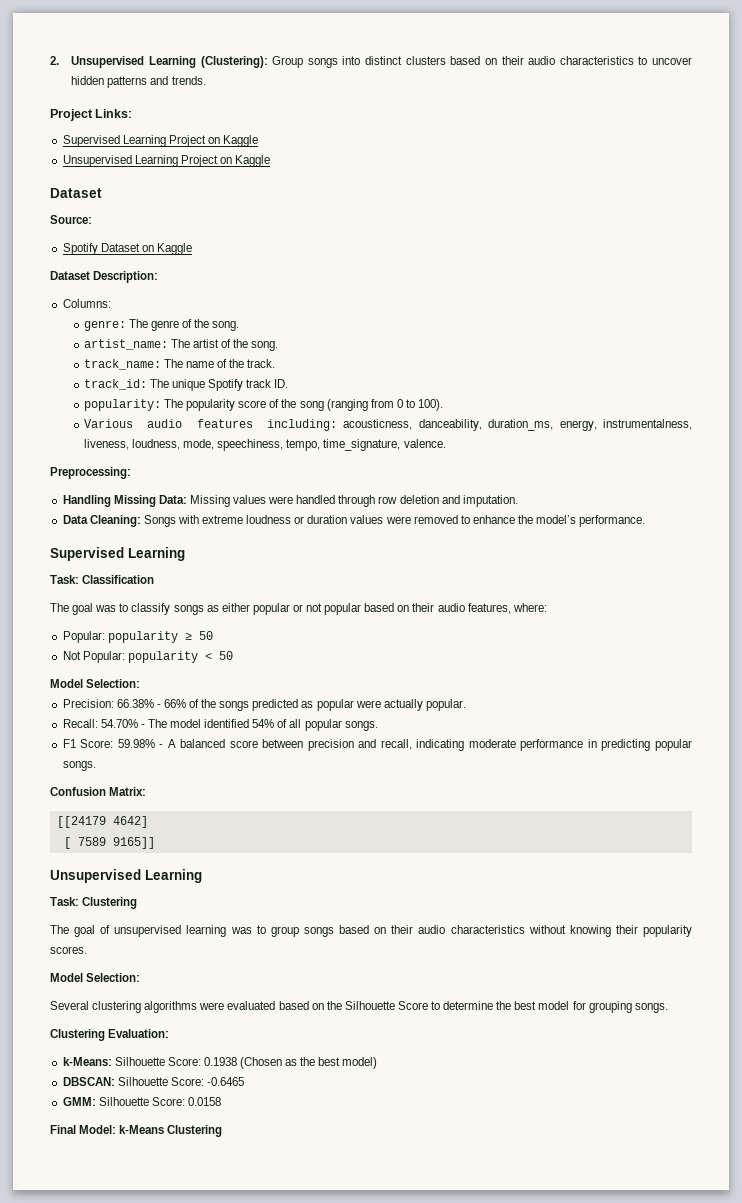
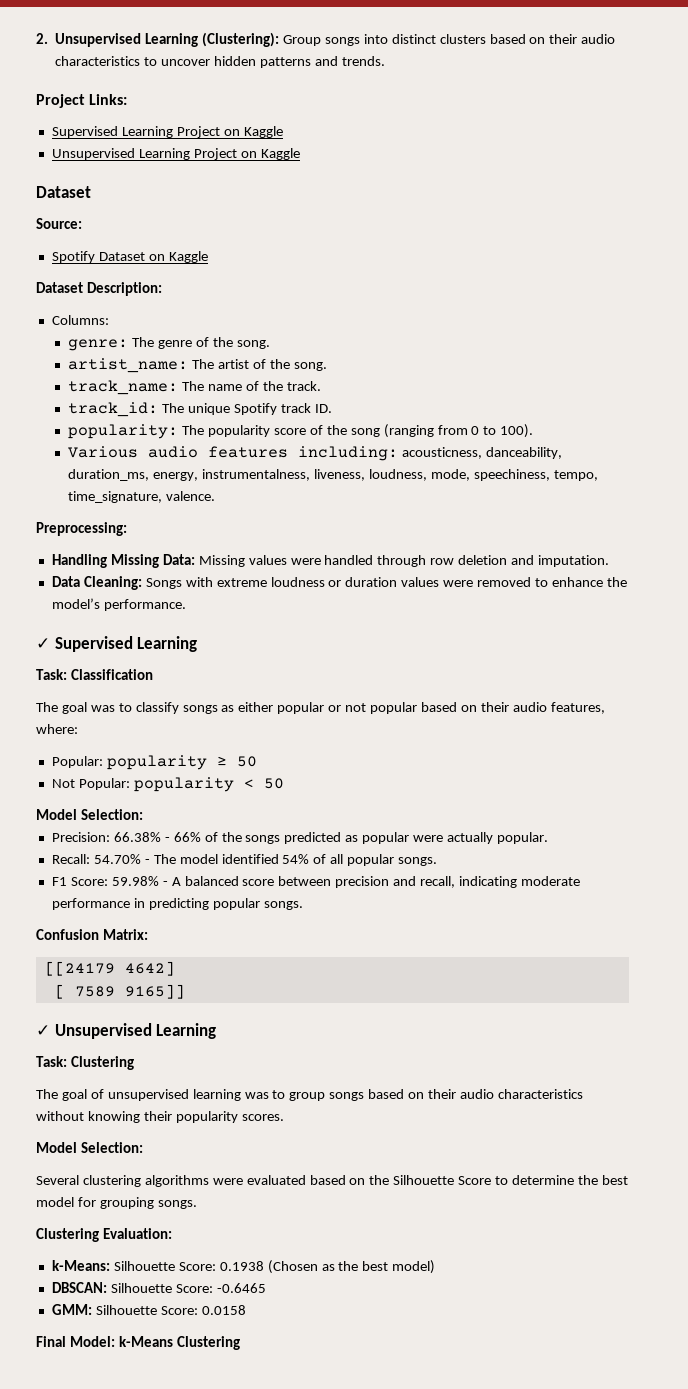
  Data Cleaning: Songs with extreme loudness or duration values were removed to enhance the model’s performance.
- Supervised Learning
+ ✓ Supervised Learning
  [ 7589 9165]]
- Unsupervised Learning
+ ✓ Unsupervised Learning

